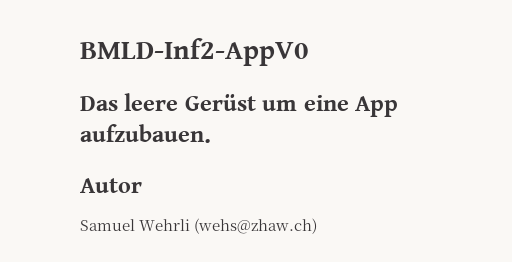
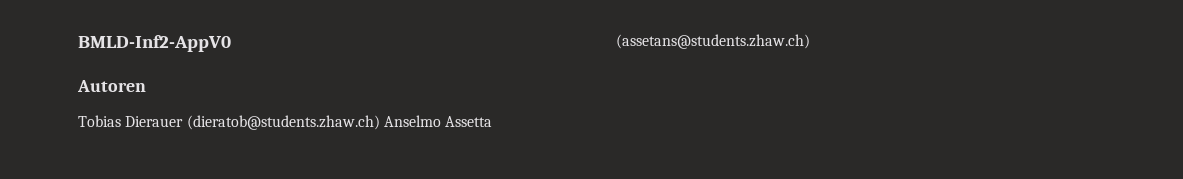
- Das leere Gerüst um eine App aufzubauen.
- Autor
- Samuel Wehrli (wehs@zhaw.ch)
+ Autoren
+ Tobias Dierauer (dieratob@students.zhaw.ch) Anselmo Assetta (assetans@students.zhaw.ch)

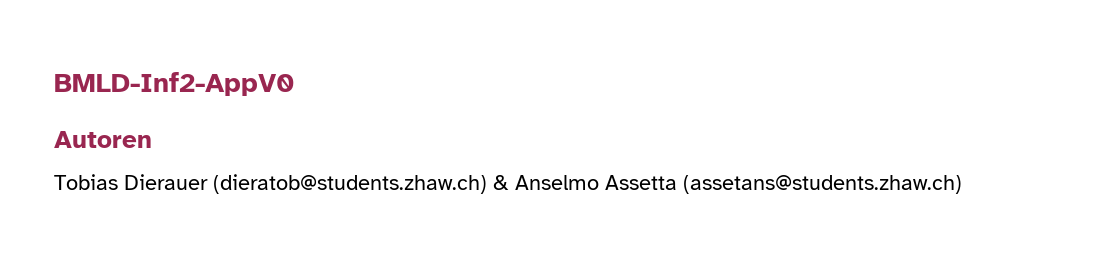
- Tobias Dierauer (dieratob@students.zhaw.ch) Anselmo Assetta (assetans@students.zhaw.ch)
+ Tobias Dierauer (dieratob@students.zhaw.ch) & Anselmo Assetta (assetans@students.zhaw.ch)

